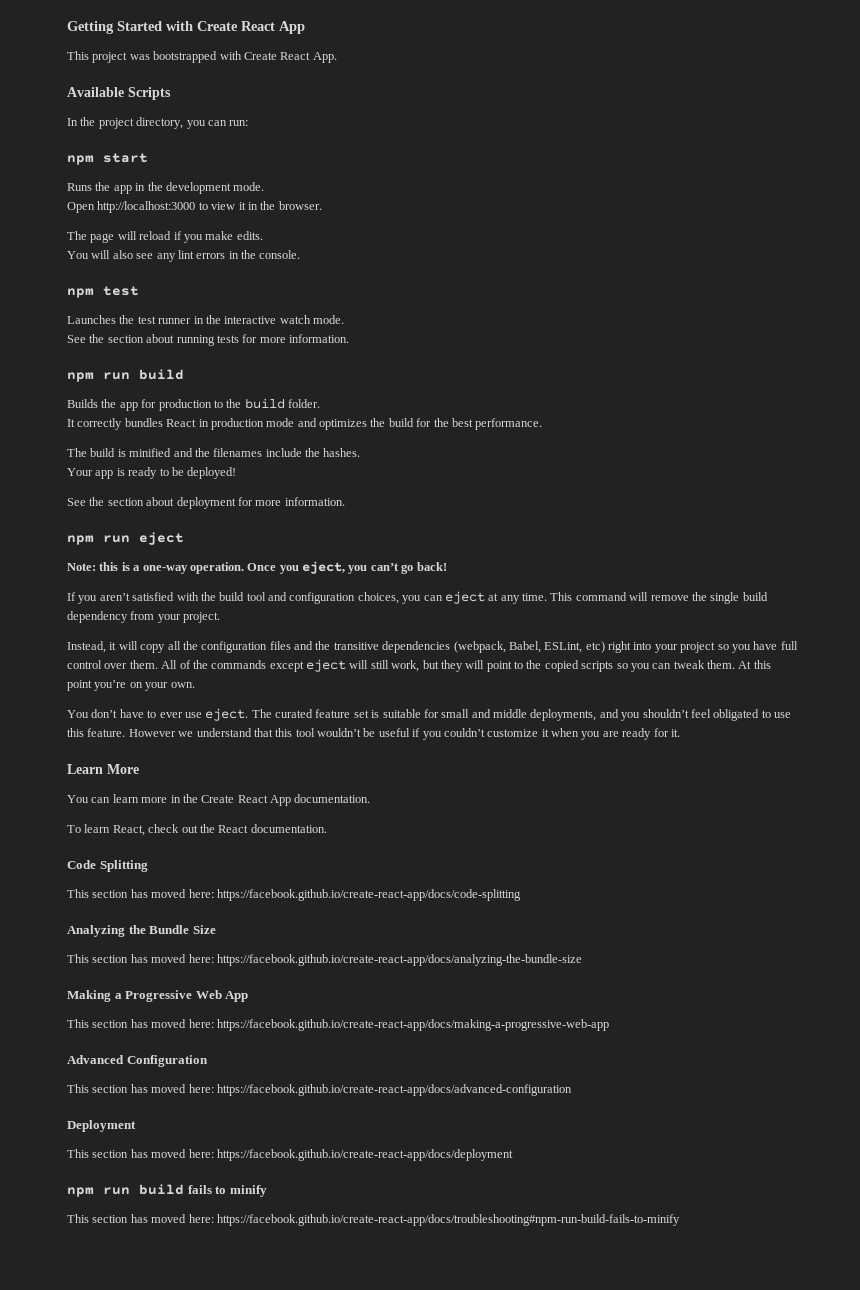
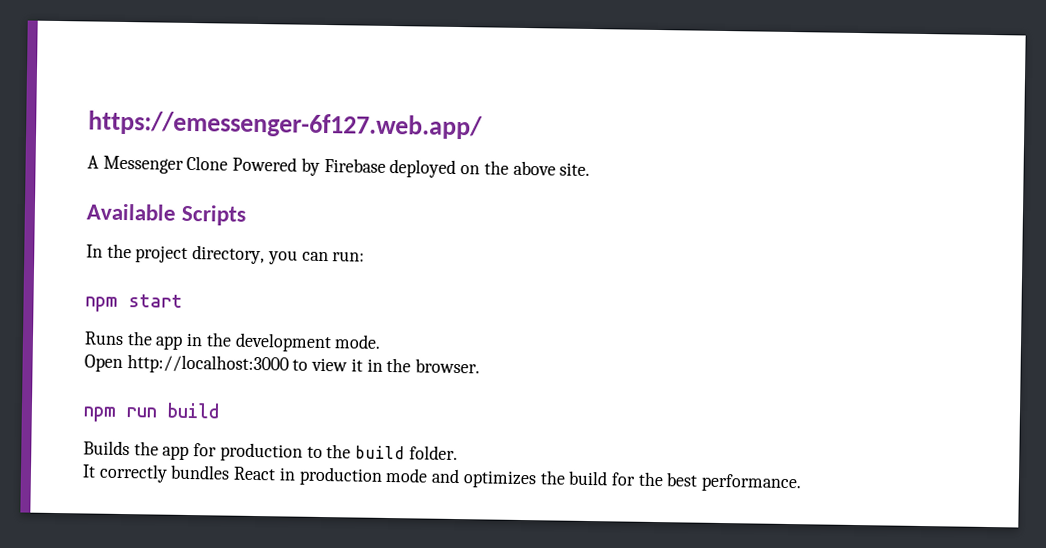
- Getting Started with Create React App
- This project was bootstrapped with Create React App.
+ https://emessenger-6f127.web.app/
+ A Messenger Clone Powered by Firebase deployed on the above site.
- The page will reload if you make edits.
- You will also see any lint errors in the console.
- npm test
- Launches the test runner in the interactive watch mode.
- See the section about running tests for more information.
- The build is minified and the filenames include the hashes.
- Your app is ready to be deployed!
- See the section about deployment for more information.
- npm run eject
- Note: this is a one-way operation. Once you eject, you can’t go back!
- If you aren’t satisfied with the build tool and configuration choices, you can eject at any time. This command will remove the single build dependency from your project.
- Instead, it will copy all the configuration files and the transitive dependencies (webpack, Babel, ESLint, etc) right into your project so you have full control over them. All of the commands except eject will still work, but they will point to the copied scripts so you can tweak them. At this point you’re on your own.
- You don’t have to ever use eject. The curated feature set is suitable for small and middle deployments, and you shouldn’t feel obligated to use this feature. However we understand that this tool wouldn’t be useful if you couldn’t customize it when you are ready for it.
- Learn More
- You can learn more in the Create React App documentation.
- To learn React, check out the React documentation.
- Code Splitting
- This section has moved here: https://facebook.github.io/create-react-app/docs/code-splitting
- Analyzing the Bundle Size
- This section has moved here: https://facebook.github.io/create-react-app/docs/analyzing-the-bundle-size
- Making a Progressive Web App
- This section has moved here: https://facebook.github.io/create-react-app/docs/making-a-progressive-web-app
- Advanced Configuration
- This section has moved here: https://facebook.github.io/create-react-app/docs/advanced-configuration
- Deployment
- This section has moved here: https://facebook.github.io/create-react-app/docs/deployment
- npm run build fails to minify
- This section has moved here: https://facebook.github.io/create-react-app/docs/troubleshooting#npm-run-build-fails-to-minify

